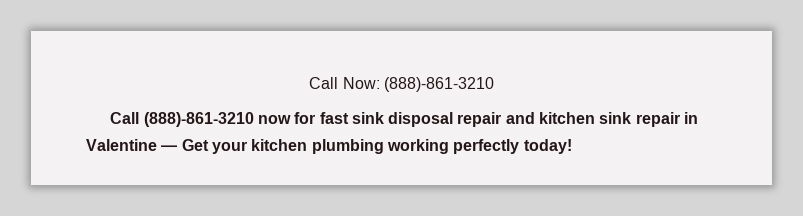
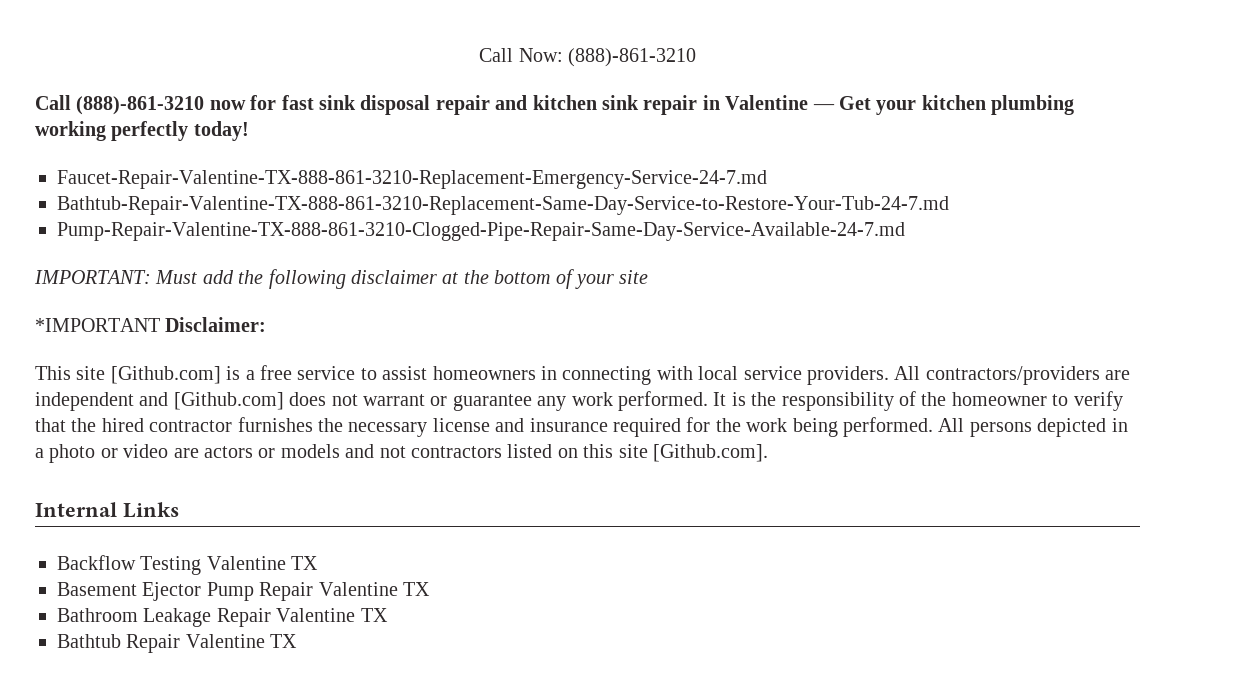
+ Faucet-Repair-Valentine-TX-888-861-3210-Replacement-Emergency-Service-24-7.md
+ Bathtub-Repair-Valentine-TX-888-861-3210-Replacement-Same-Day-Service-to-Restore-Your-Tub-24-7.md
+ Pump-Repair-Valentine-TX-888-861-3210-Clogged-Pipe-Repair-Same-Day-Service-Available-24-7.md
+ IMPORTANT: Must add the following disclaimer at the bottom of your site
+ *IMPORTANT Disclaimer:
+ This site [Github.com] is a free service to assist homeowners in connecting with local service providers. All contractors/providers are independent and [Github.com] does not warrant or guarantee any work performed. It is the responsibility of the homeowner to verify that the hired contractor furnishes the necessary license and insurance required for the work being performed. All persons depicted in a photo or video are actors or models and not contractors listed on this site [Github.com].
+ Internal Links
+ Backflow Testing Valentine TX
+ Basement Ejector Pump Repair Valentine TX
+ Bathroom Leakage Repair Valentine TX
+ Bathtub Repair Valentine TX

